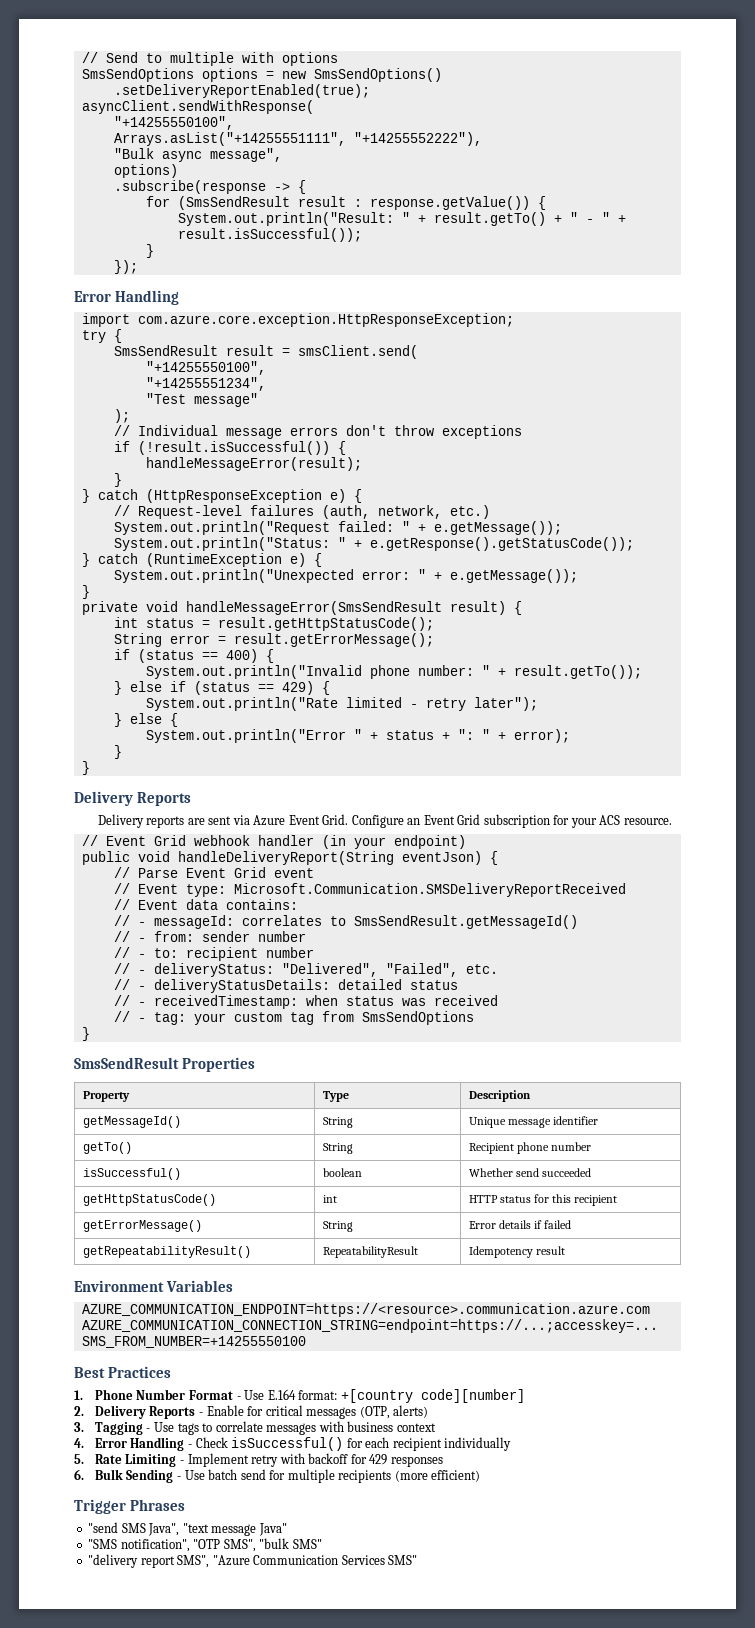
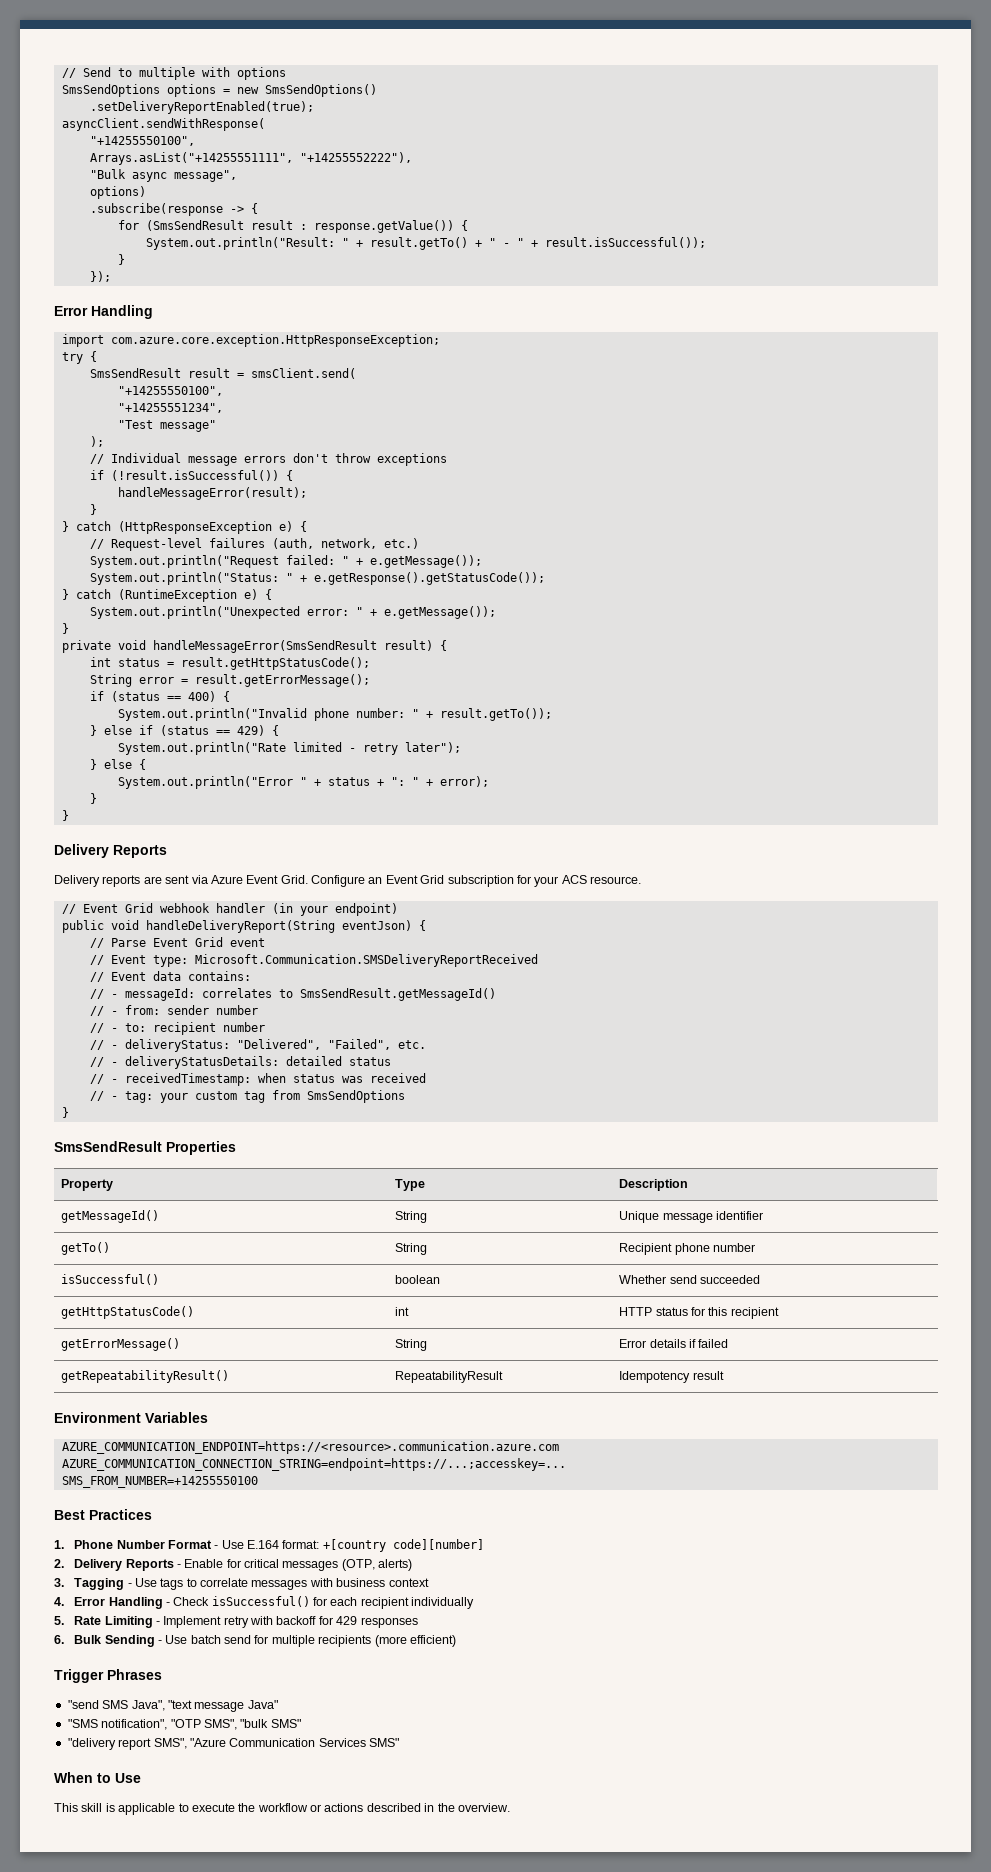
+ When to Use
+ This skill is applicable to execute the workflow or actions described in the overview.

